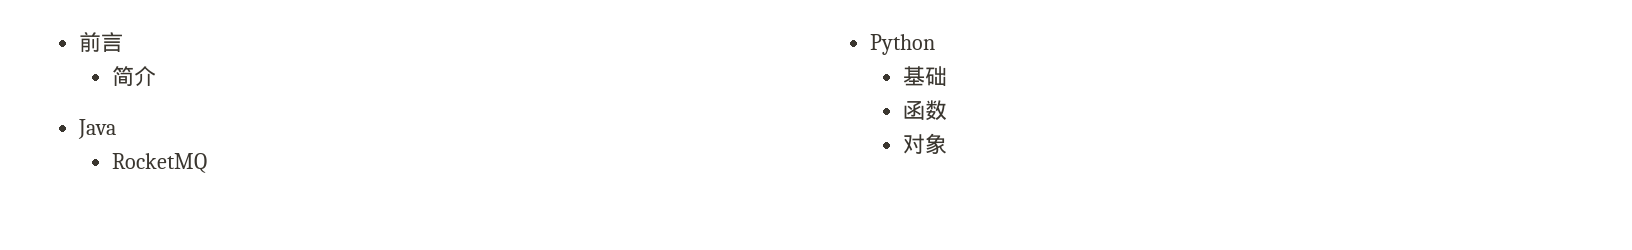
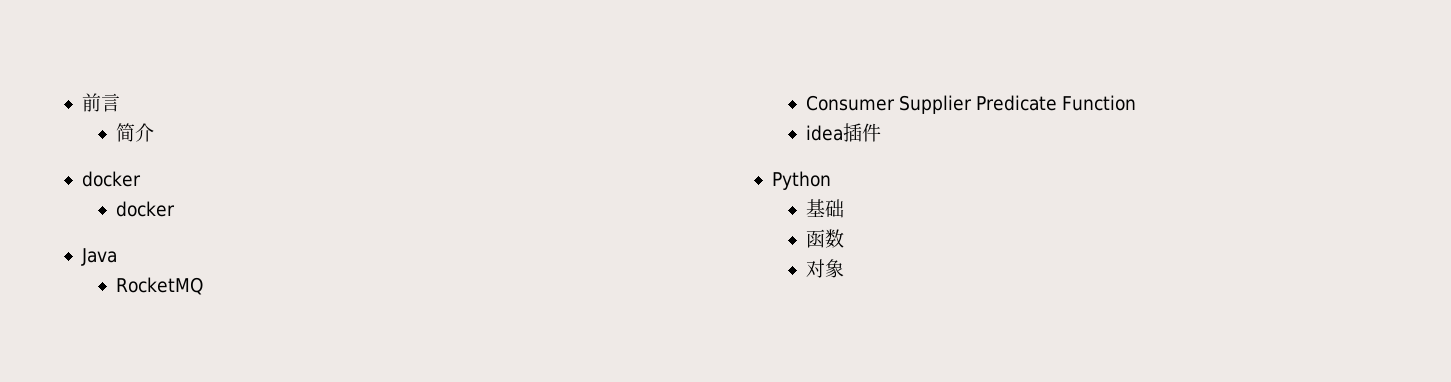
  简介
+ docker
+ docker
+ Consumer Supplier Predicate Function
+ idea插件

